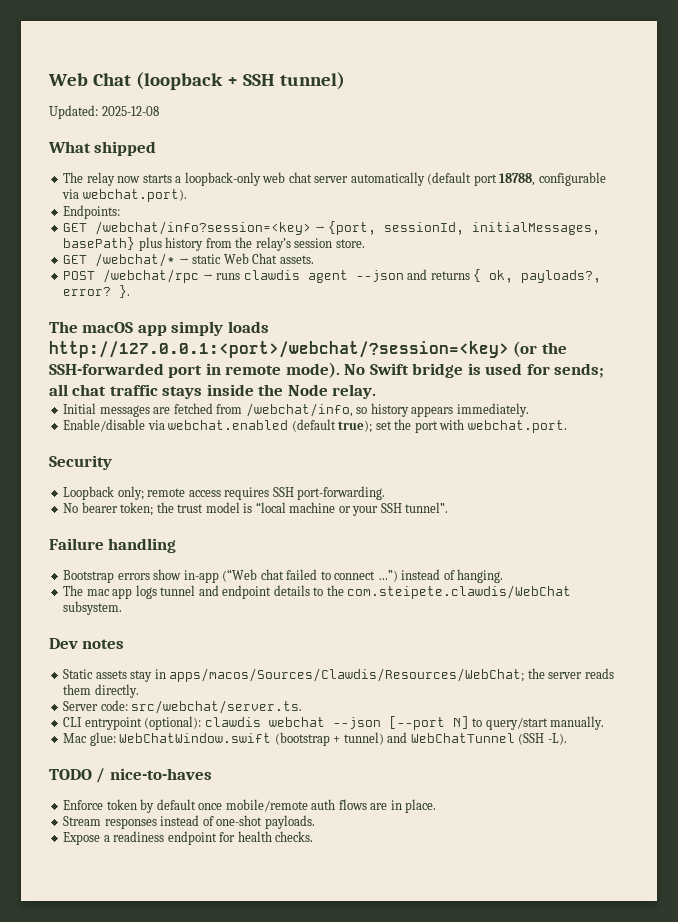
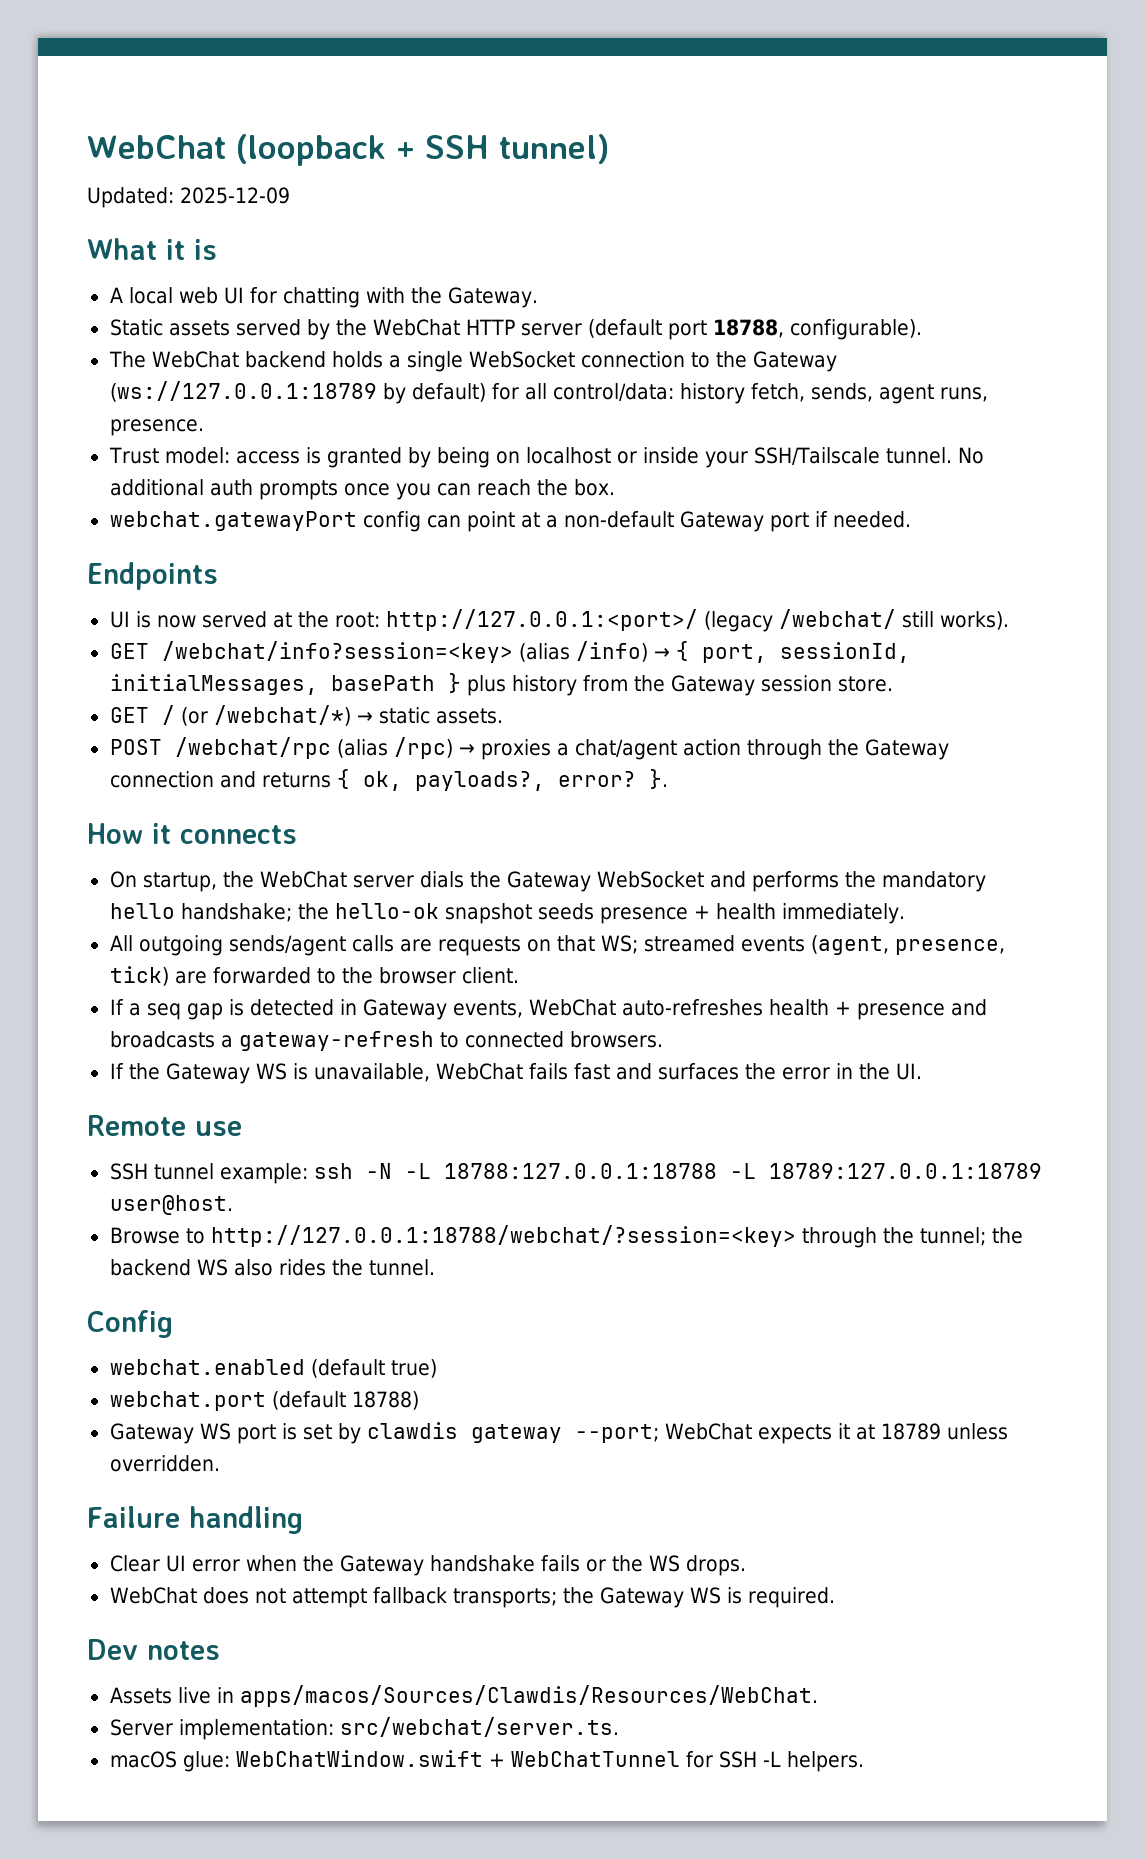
- Web Chat (loopback + SSH tunnel)
+ WebChat (loopback + SSH tunnel)
- Updated: 2025-12-08
+ Updated: 2025-12-09
- What shipped
- The relay now starts a loopback-only web chat server automatically (default port 18788, configurable via webchat.port).
- Endpoints:
- GET /webchat/info?session=<key> → {port, sessionId, initialMessages, basePath} plus history from the relay’s session store.
+ What it is
+ A local web UI for chatting with the Gateway.
+ Static assets served by the WebChat HTTP server (default port 18788, configurable).
+ The WebChat backend holds a single WebSocket connection to the Gateway (ws://127.0.0.1:18789 by default) for all control/data: history fetch, sends, agent runs, presence.
+ Trust model: access is granted by being on localhost or inside your SSH/Tailscale tunnel. No additional auth prompts once you can reach the box.
+ webchat.gatewayPort config can point at a non-default Gateway port if needed.
+ Endpoints
+ UI is now served at the root: http://127.0.0.1:<port>/ (legacy /webchat/ still works).
+ GET /webchat/info?session=<key> (alias /info) → { port, sessionId, initialMessages, basePath } plus history from the Gateway session store.
- GET /webchat/* → static Web Chat assets.
- POST /webchat/rpc → runs clawdis agent --json and returns { ok, payloads?, error?
+ GET / (or /webchat/*) → static assets.
+ POST /webchat/rpc (alias /rpc) → proxies a chat/agent action through the Gateway connection and returns { ok, payloads?, error?
- The macOS app simply loads http://127.0.0.1:<port>/webchat/?session=<key> (or the SSH-forwarded port in remote mode). No Swift bridge is used for sends; all chat traffic stays inside the Node relay.
- Initial messages are fetched from /webchat/info, so history appears immediately.
- Enable/disable via webchat.enabled (default true); set the port with webchat.port.
- Security
- Loopback only; remote access requires SSH port-forwarding.
- No bearer token; the trust model is “local machine or your SSH tunnel”.
+ How it connects
+ On startup, the WebChat server dials the Gateway WebSocket and performs the mandatory hello handshake; the hello-ok snapshot seeds presence + health immediately.
+ All outgoing sends/agent calls are requests on that WS; streamed events (agent, presence, tick) are forwarded to the browser client.
+ If a seq gap is detected in Gateway events, WebChat auto-refreshes health + presence and broadcasts a gateway-refresh to connected browsers.
+ If the Gateway WS is unavailable, WebChat fails fast and surfaces the error in the UI.
+ Remote use
+ SSH tunnel example: ssh -N -L 18788:127.0.0.1:18788 -L 18789:127.0.0.1:18789 user@host.
+ Browse to http://127.0.0.1:18788/webchat/?session=<key> through the tunnel; the backend WS also rides the tunnel.
+ Config
+ webchat.enabled (default true)
+ webchat.port (default 18788)
+ Gateway WS port is set by clawdis gateway --port; WebChat expects it at 18789 unless overridden.
  Failure handling
- Bootstrap errors show in-app (“Web chat failed to connect …”) instead of hanging.
- The mac app logs tunnel and endpoint details to the com.steipete.clawdis/WebChat subsystem.
+ Clear UI error when the Gateway handshake fails or the WS drops.
+ WebChat does not attempt fallback transports; the Gateway WS is required.
  Dev notes
- Static assets stay in apps/macos/Sources/Clawdis/Resources/WebChat; the server reads them directly.
+ Assets live in apps/macos/Sources/Clawdis/Resources/WebChat.
- Server code: src/webchat/server.ts.
+ Server implementation: src/webchat/server.ts.
- CLI entrypoint (optional): clawdis webchat --json [--port N] to query/start manually.
- Mac glue: WebChatWindow.swift (bootstrap + tunnel) and WebChatTunnel (SSH -L).
- TODO / nice-to-haves
- Enforce token by default once mobile/remote auth flows are in place.
- Stream responses instead of one-shot payloads.
- Expose a readiness endpoint for health checks.
+ macOS glue: WebChatWindow.swift + WebChatTunnel for SSH -L helpers.

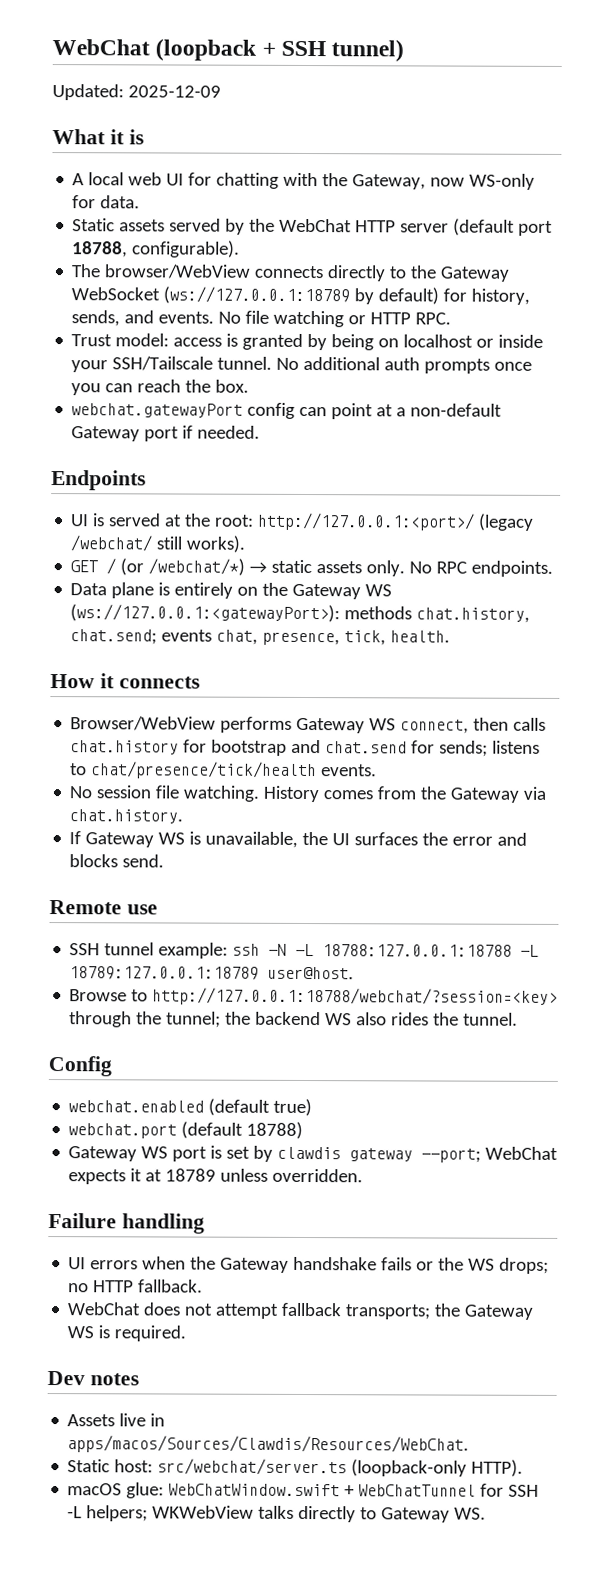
- A local web UI for chatting with the Gateway.
+ A local web UI for chatting with the Gateway, now WS-only for data.
- The WebChat backend holds a single WebSocket connection to the Gateway (ws://127.0.0.1:18789 by default) for all control/data: history fetch, sends, agent runs, presence.
+ The browser/WebView connects directly to the Gateway WebSocket (ws://127.0.0.1:18789 by default) for history, sends, and events. No file watching or HTTP RPC.
- UI is now served at the root: http://127.0.0.1:<port>/ (legacy /webchat/ still works).
+ UI is served at the root: http://127.0.0.1:<port>/ (legacy /webchat/ still works).
- GET /webchat/info?session=<key> (alias /info) → { port, sessionId, initialMessages, basePath } plus history from the Gateway session store.
- GET / (or /webchat/*) → static assets.
- POST /webchat/rpc (alias /rpc) → proxies a chat/agent action through the Gateway connection and returns { ok, payloads?, error? }.
+ GET / (or /webchat/*) → static assets only. No RPC endpoints.
+ Data plane is entirely on the Gateway WS (ws://127.0.0.1:<gatewayPort>): methods chat.history, chat.send; events chat, presence, tick, health.
  How it connects
- On startup, the WebChat server dials the Gateway WebSocket and performs the mandatory hello handshake; the hello-ok snapshot seeds presence + health immediately.
- All outgoing sends/agent calls are requests on that WS; streamed events (agent, presence, tick) are forwarded to the browser client.
- If a seq gap is detected in Gateway events, WebChat auto-refreshes health + presence and broadcasts a gateway-refresh to connected browsers.
- If the Gateway WS is unavailable, WebChat fails fast and surfaces the error in the UI.
+ Browser/WebView performs Gateway WS connect, then calls chat.history for bootstrap and chat.send for sends; listens to chat/presence/tick/health events.
+ No session file watching. History comes from the Gateway via chat.history.
+ If Gateway WS is unavailable, the UI surfaces the error and blocks send.
- Clear UI error when the Gateway handshake fails or the WS drops.
+ UI errors when the Gateway handshake fails or the WS drops; no HTTP fallback.
- Server implementation: src/webchat/server.ts.
+ Static host: src/webchat/server.ts (loopback-only HTTP).
- macOS glue: WebChatWindow.swift + WebChatTunnel for SSH -L helpers.
+ macOS glue: WebChatWindow.swift + WebChatTunnel for SSH -L helpers; WKWebView talks directly to Gateway WS.

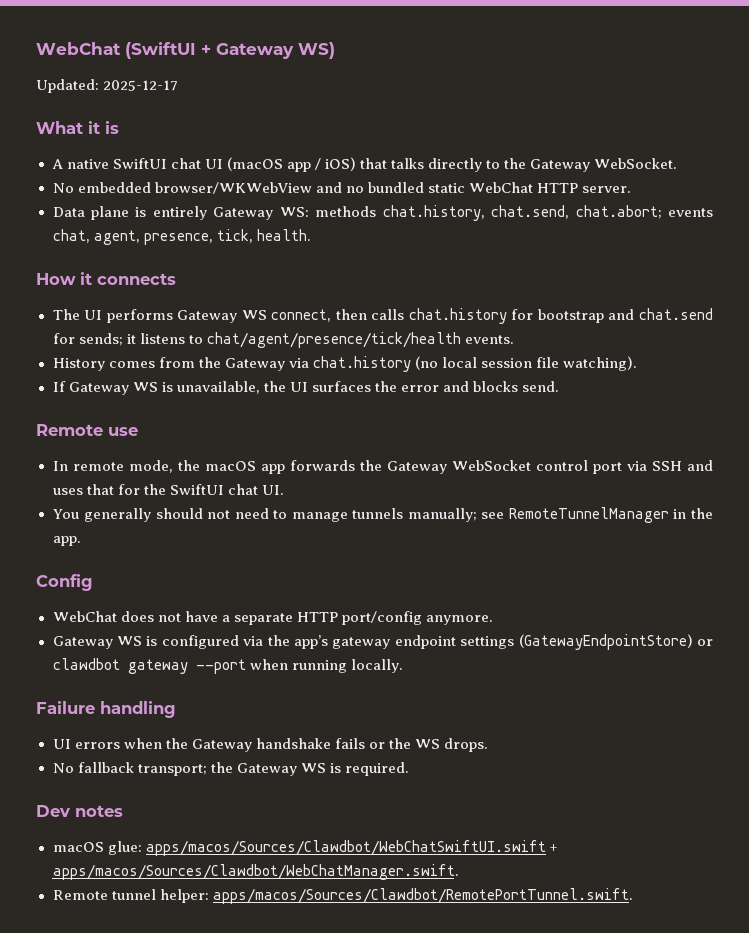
- WebChat (loopback + SSH tunnel)
+ WebChat (SwiftUI + Gateway WS)
- Updated: 2025-12-09
+ Updated: 2025-12-17
- A local web UI for chatting with the Gateway, now WS-only for data.
- Static assets served by the WebChat HTTP server (default port 18788, configurable).
- The browser/WebView connects directly to the Gateway WebSocket (ws://127.0.0.1:18789 by default) for history, sends, and events. No file watching or HTTP RPC.
- Trust model: access is granted by being on localhost or inside your SSH/Tailscale tunnel. No additional auth prompts once you can reach the box.
- webchat.gatewayPort config can point at a non-default Gateway port if needed.
- Endpoints
- UI is served at the root: http://127.0.0.1:<port>/ (legacy /webchat/ still works).
- GET / (or /webchat/*) → static assets only. No RPC endpoints.
- Data plane is entirely on the Gateway WS (ws://127.0.0.1:<gatewayPort>): methods chat.history, chat.send; events chat, presence, tick, health.
+ A native SwiftUI chat UI (macOS app / iOS) that talks directly to the Gateway WebSocket.
+ No embedded browser/WKWebView and no bundled static WebChat HTTP server.
+ Data plane is entirely Gateway WS: methods chat.history, chat.send, chat.abort; events chat, agent, presence, tick, health.
- Browser/WebView performs Gateway WS connect, then calls chat.history for bootstrap and chat.send for sends; listens to chat/presence/tick/health events.
+ The UI performs Gateway WS connect, then calls chat.history for bootstrap and chat.send for sends; it listens to chat/agent/presence/tick/health events.
- No session file watching. History comes from the Gateway via chat.history.
+ History comes from the Gateway via chat.history (no local session file watching).
- SSH tunnel example: ssh -N -L 18788:127.0.0.1:18788 -L 18789:127.0.0.1:18789 user@host.
- Browse to http://127.0.0.1:18788/webchat/?session=<key> through the tunnel; the backend WS also rides the tunnel.
+ In remote mode, the macOS app forwards the Gateway WebSocket control port via SSH and uses that for the SwiftUI chat UI.
+ You generally should not need to manage tunnels manually; see RemoteTunnelManager in the app.
  Config
- webchat.enabled (default true)
- webchat.port (default 18788)
- Gateway WS port is set by clawdis gateway --port; WebChat expects it at 18789 unless overridden.
+ WebChat does not have a separate HTTP port/config anymore.
+ Gateway WS is configured via the app’s gateway endpoint settings (GatewayEndpointStore) or clawdbot gateway --port when running locally.
- UI errors when the Gateway handshake fails or the WS drops; no HTTP fallback.
- WebChat does not attempt fallback transports; the Gateway WS is required.
+ UI errors when the Gateway handshake fails or the WS drops.
+ No fallback transport; the Gateway WS is required.
- Assets live in apps/macos/Sources/Clawdis/Resources/WebChat.
- Static host: src/webchat/server.ts (loopback-only HTTP).
- macOS glue: WebChatWindow.swift + WebChatTunnel for SSH -L helpers; WKWebView talks directly to Gateway WS.
+ macOS glue: apps/macos/Sources/Clawdbot/WebChatSwiftUI.swift + apps/macos/Sources/Clawdbot/WebChatManager.swift.
+ Remote tunnel helper: apps/macos/Sources/Clawdbot/RemotePortTunnel.swift.

